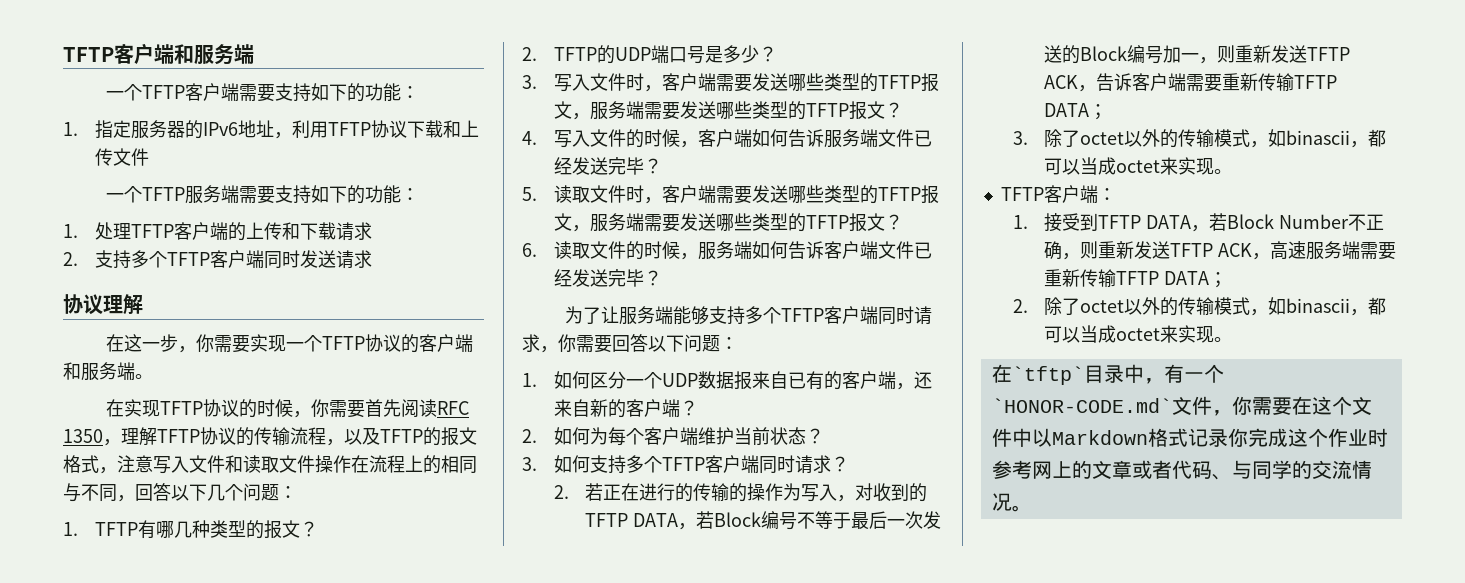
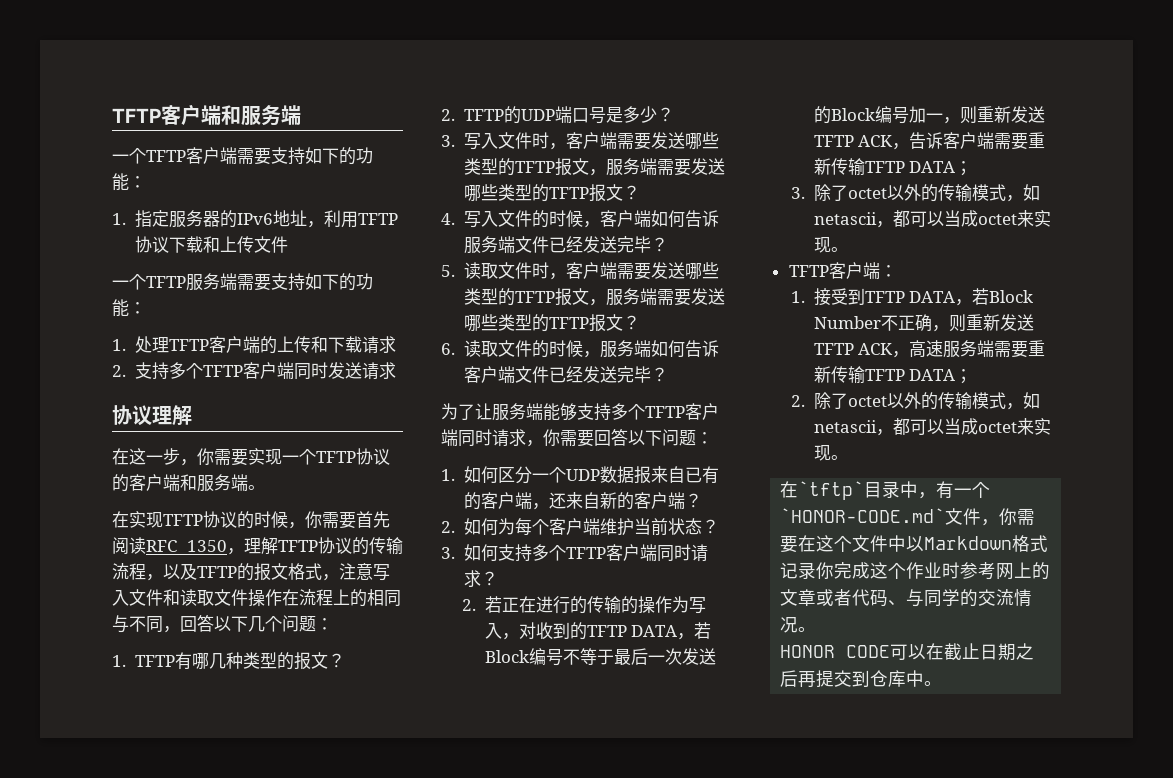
- 3.除了octet以外的传输模式，如binascii，都可以当成octet来实现。
+ 3.除了octet以外的传输模式，如netascii，都可以当成octet来实现。
- 2.除了octet以外的传输模式，如binascii，都可以当成octet来实现。
+ 2.除了octet以外的传输模式，如netascii，都可以当成octet来实现。
+ HONOR CODE可以在截止日期之后再提交到仓库中。

